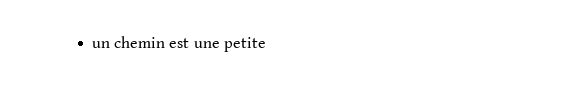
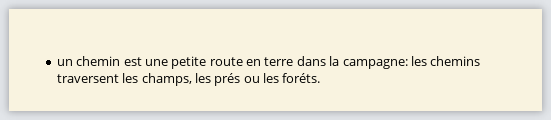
- un chemin est une petite
+ un chemin est une petite route en terre dans la campagne: les chemins traversent les champs, les prés ou les foréts.

